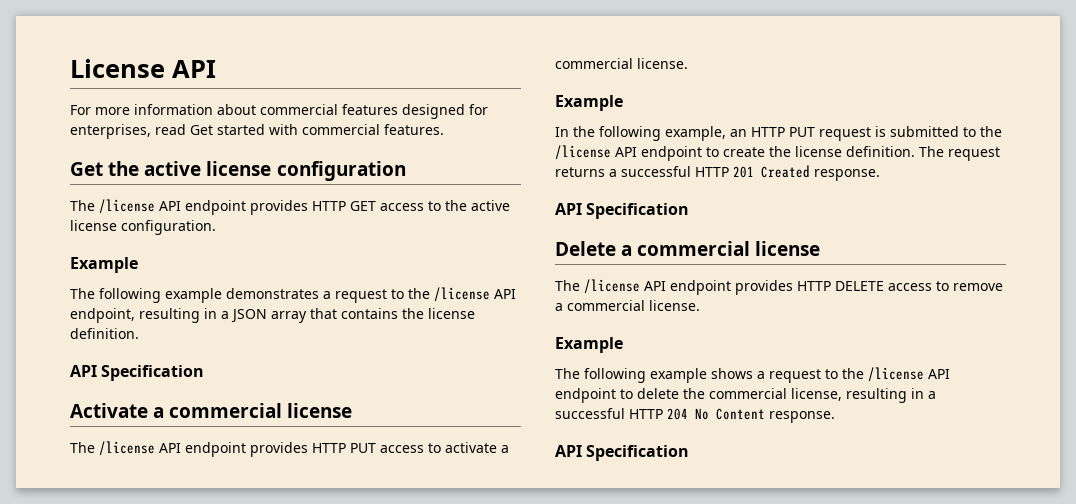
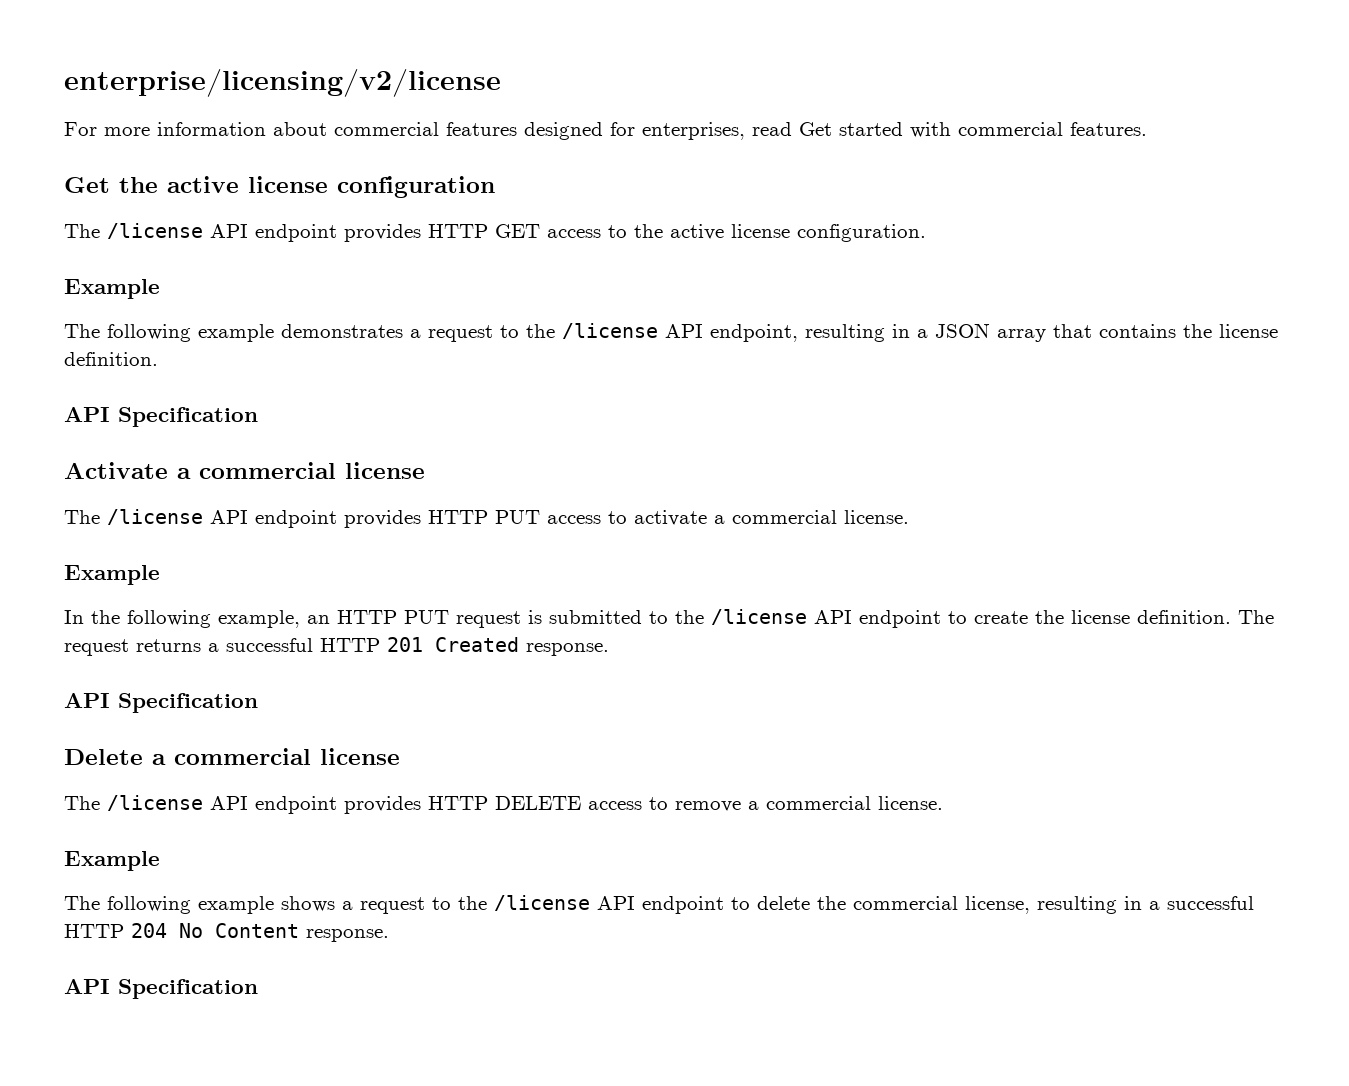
- License API
+ enterprise/licensing/v2/license

